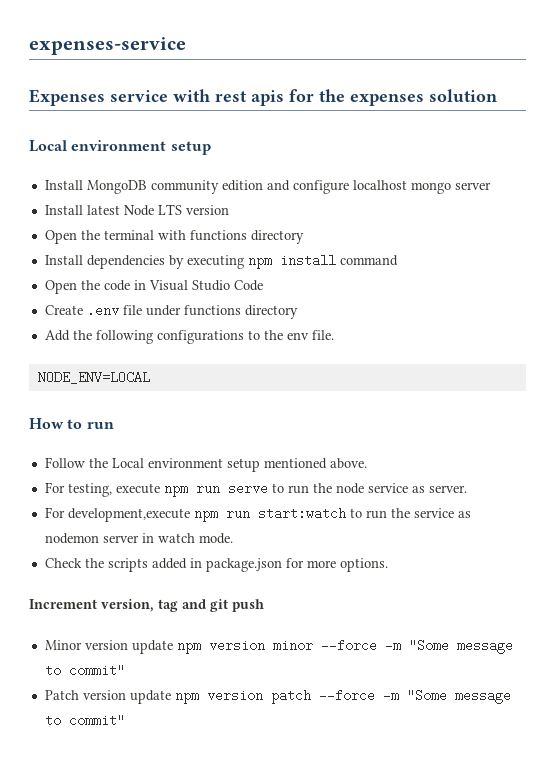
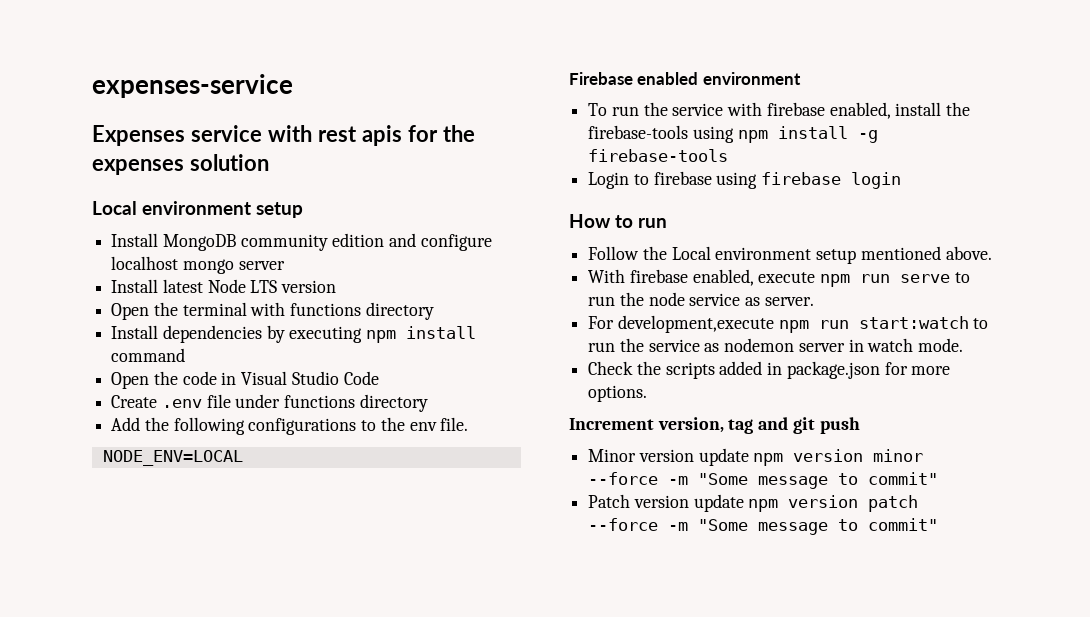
+ Firebase enabled environment
+ To run the service with firebase enabled, install the firebase-tools using npm install -g firebase-tools
+ Login to firebase using firebase login
- For testing, execute npm run serve to run the node service as server.
+ With firebase enabled, execute npm run serve to run the node service as server.

